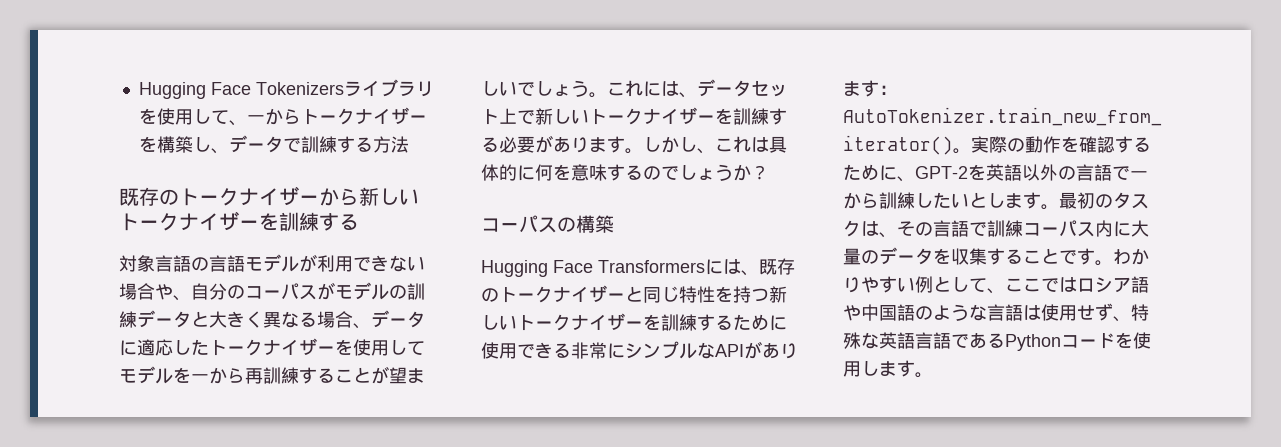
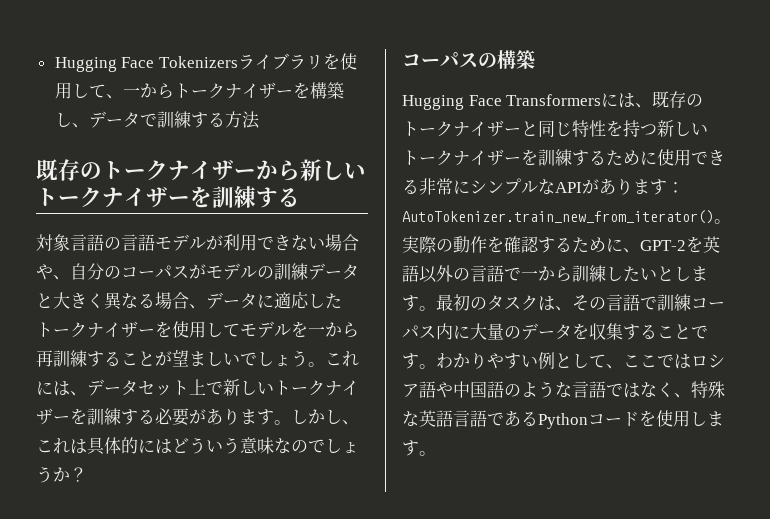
- しかし、これは具体的に何を意味するのでしょうか？
+ しかし、これは具体的にはどういう意味なのでしょうか？
- わかりやすい例として、ここではロシア語や中国語のような言語は使用せず、特殊な英語言語であるPythonコードを使用します。
+ わかりやすい例として、ここではロシア語や中国語のような言語ではなく、特殊な英語言語であるPythonコードを使用します。

